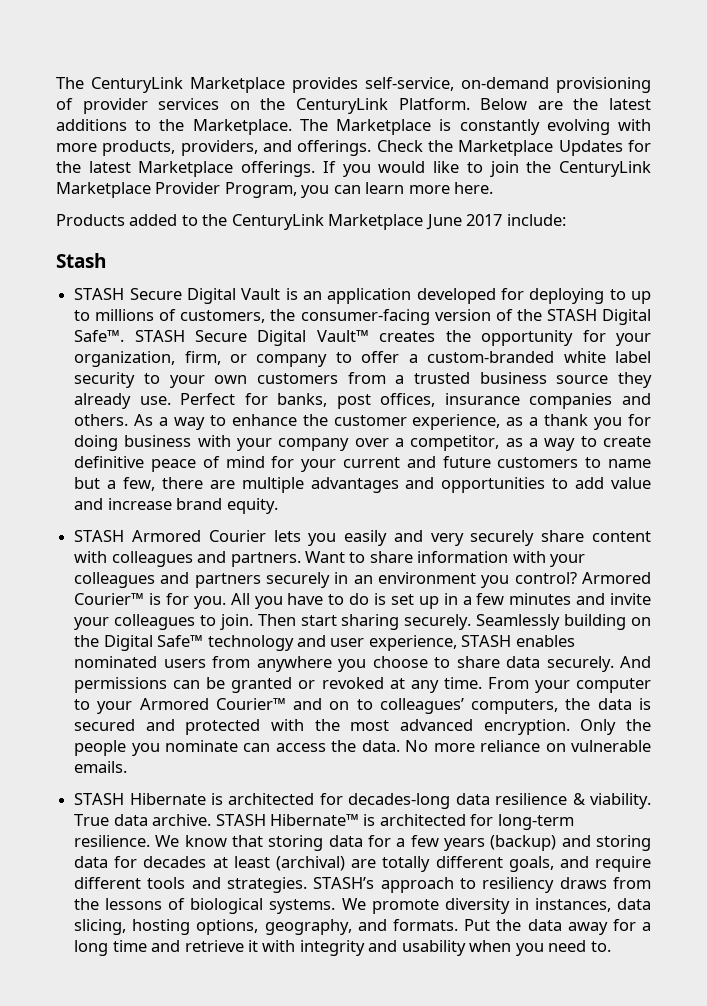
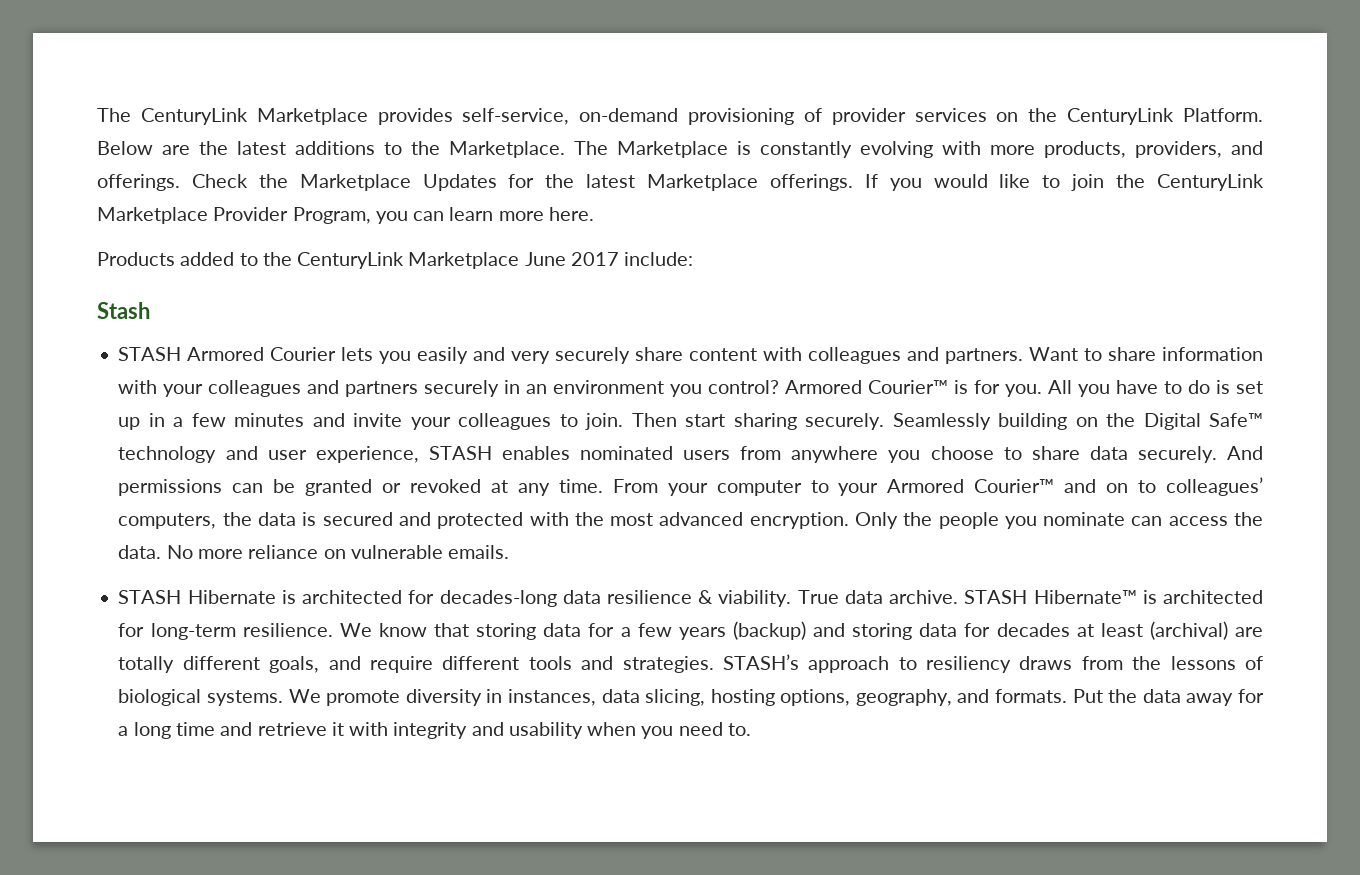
- STASH Secure Digital Vault is an application developed for deploying to up to millions of customers, the consumer-facing version of the STASH Digital Safe™. STASH Secure Digital Vault™ creates the opportunity for your organization, firm, or company to offer a custom-branded white label security to your own customers from a trusted business source they already use. Perfect for banks, post offices, insurance companies and others. As a way to enhance the customer experience, as a thank you for doing business with your company over a competitor, as a way to create definitive peace of mind for your current and future customers to name but a few, there are multiple advantages and opportunities to add value and increase brand equity.

